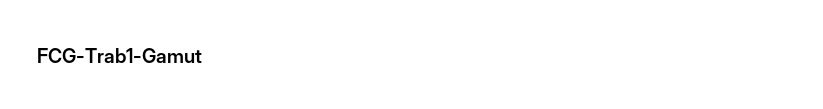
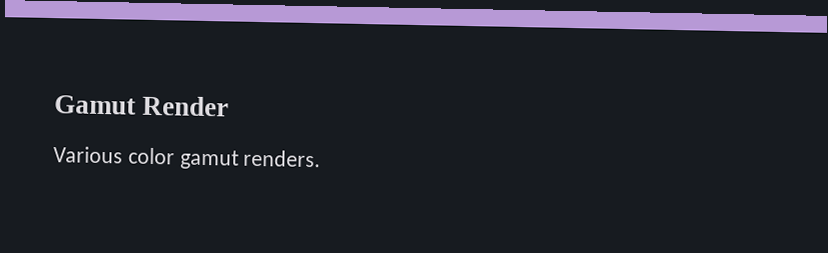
- FCG-Trab1-Gamut
+ Gamut Render
+ Various color gamut renders.

